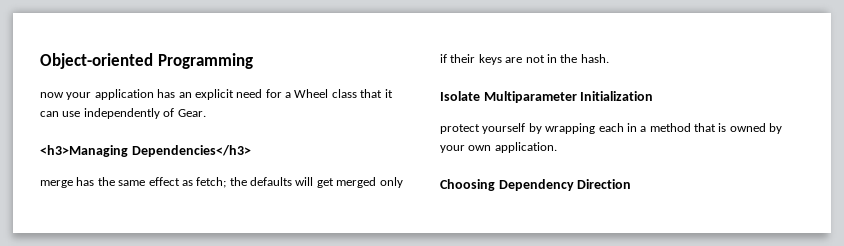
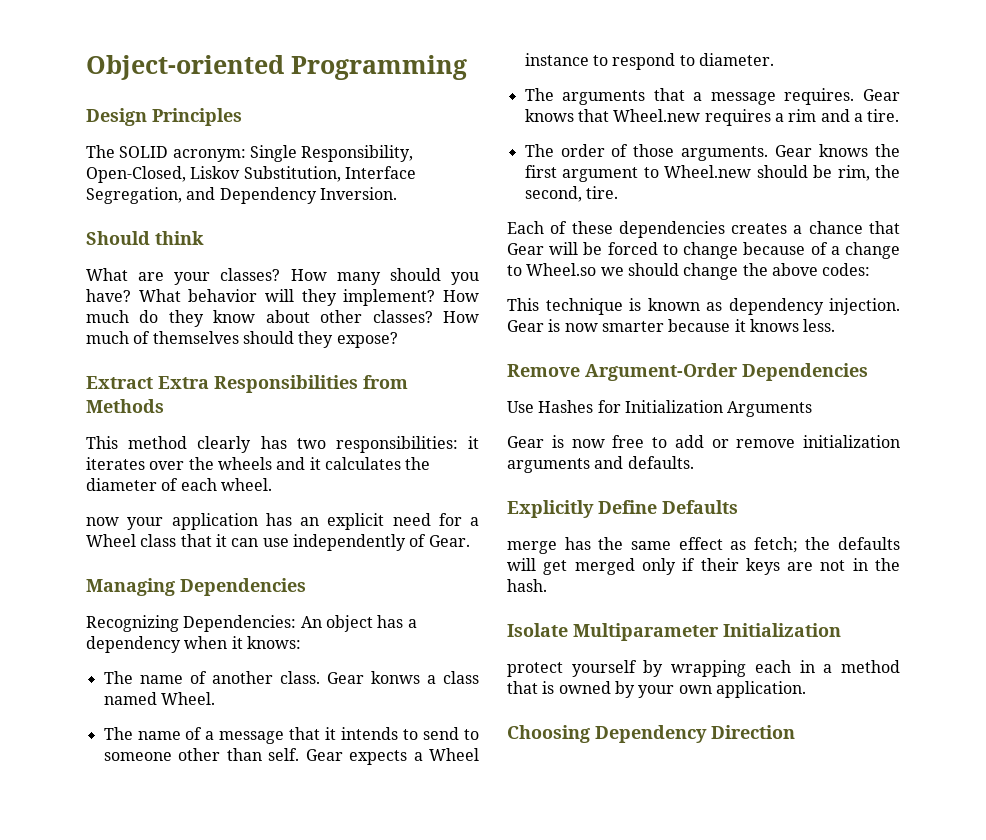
+ Design Principles
+ The SOLID acronym: Single Responsibility, Open-Closed, Liskov Substitution, Interface Segregation, and Dependency Inversion.
+ Should think
+ What are your classes? How many should you have? What behavior will they implement? How much do they know about other classes? How much of themselves should they expose?
+ Extract Extra Responsibilities from Methods
+ This method clearly has two responsibilities: it iterates over the wheels and it calculates the diameter of each wheel.
- <h3>Managing Dependencies</h3>
+ Managing Dependencies
+ Recognizing Dependencies: An object has a dependency when it knows:
+ The name of another class. Gear konws a class named Wheel.
+ The name of a message that it intends to send to someone other than self. Gear expects a Wheel instance to respond to diameter.
+ The arguments that a message requires. Gear knows that Wheel.new requires a rim and a tire.
+ The order of those arguments. Gear knows the first argument to Wheel.new should be rim, the second, tire.
+ Each of these dependencies creates a chance that Gear will be forced to change because of a change to Wheel.so we should change the above codes:
+ This technique is known as dependency injection. Gear is now smarter because it knows less.
+ Remove Argument-Order Dependencies
+ Use Hashes for Initialization Arguments
+ Gear is now free to add or remove initialization arguments and defaults.
+ Explicitly Define Defaults

